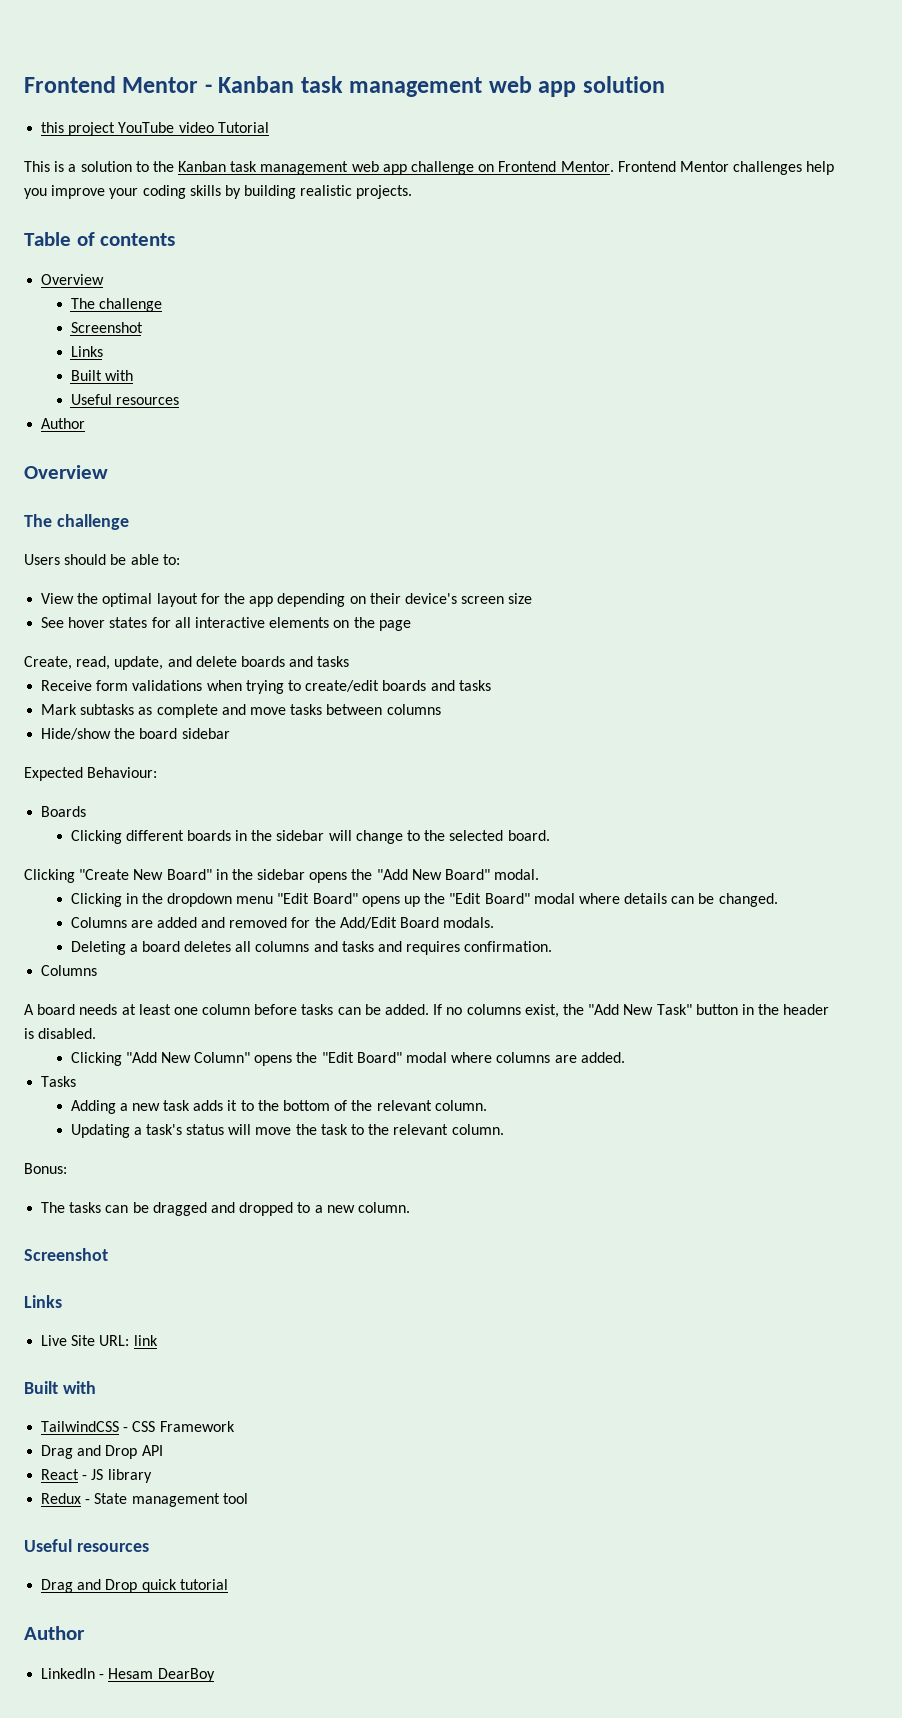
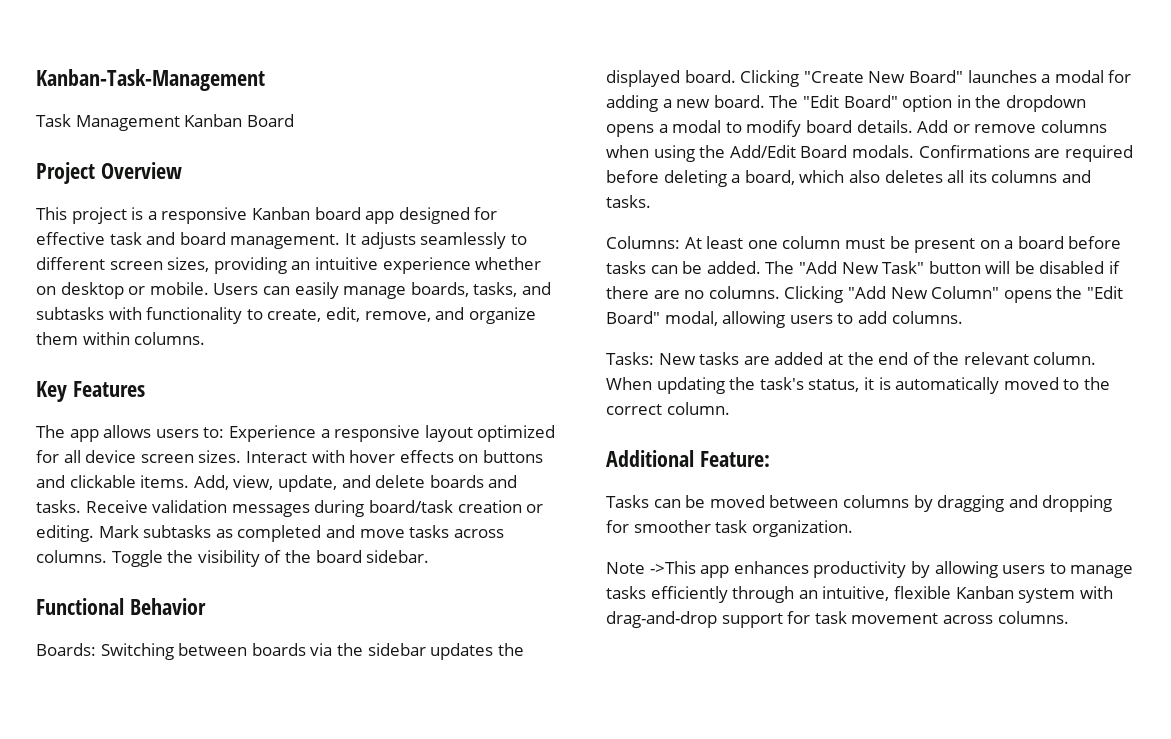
- Frontend Mentor - Kanban task management web app solution
- this project YouTube video Tutorial
+ Kanban-Task-Management
+ Task Management Kanban Board
+ Project Overview
- This is a solution to the Kanban task management web app challenge on Frontend Mentor. Frontend Mentor challenges help you improve your coding skills by building realistic projects.
- Table of contents
- Overview
- The challenge
- Screenshot
- Links
- Built with
- Useful resources
- Author
- Overview
- The challenge
- Users should be able to:
- View the optimal layout for the app depending on their device's screen size
- See hover states for all interactive elements on the page
- Create, read, update, and delete boards and tasks
- Receive form validations when trying to create/edit boards and tasks
- Mark subtasks as complete and move tasks between columns
- Hide/show the board sidebar
- Expected Behaviour:
- Boards
- Clicking different boards in the sidebar will change to the selected board.
- Clicking "Create New Board" in the sidebar opens the "Add New Board" modal.
- Clicking in the dropdown menu "Edit Board" opens up the "Edit Board" modal where details can be changed.
- Columns are added and removed for the Add/Edit Board modals.
- Deleting a board deletes all columns and tasks and requires confirmation.
- Columns
- A board needs at least one column before tasks can be added.
+ This project is a responsive Kanban board app designed for effective task and board management. It adjusts seamlessly to different screen sizes, providing an intuitive experience whether on desktop or mobile. Users can easily manage boards, tasks, and subtasks with functionality to create, edit, remove, and organize them within columns.
+ Key Features
+ The app allows users to: Experience a responsive layout optimized for all device screen sizes. Interact with hover effects on buttons and clickable items. Add, view, update, and delete boards and tasks. Receive validation messages during board/task creation or editing. Mark subtasks as completed and move tasks across columns. Toggle the visibility of the board sidebar.
+ Functional Behavior
+ Boards: Switching between boards via the sidebar updates the displayed board. Clicking "Create New Board" launches a modal for adding a new board. The "Edit Board" option in the dropdown opens a modal to modify board details. Add or remove columns when using the Add/Edit Board modals. Confirmations are required before deleting a board, which also deletes all its columns and tasks.
+ Columns: At least one column must be present on a board before tasks can be added.
- If no columns exist, the "Add New Task" button in the header is disabled.
- Clicking "Add New Column" opens the "Edit Board" modal where columns are added.
- Tasks
- Adding a new task adds it to the bottom of the relevant column.
- Updating a task's status will move the task to the relevant column.
- Bonus:
- The tasks can be dragged and dropped to a new column.
- Screenshot
- Links
- Live Site URL: link
- Built with
- TailwindCSS - CSS Framework
- Drag and Drop API
- React - JS library
- Redux - State management tool
- Useful resources
- Drag and Drop quick tutorial
- Author
- LinkedIn - Hesam DearBoy
+ The "Add New Task" button will be disabled if there are no columns. Clicking "Add New Column" opens the "Edit Board" modal, allowing users to add columns.
+ Tasks: New tasks are added at the end of the relevant column. When updating the task's status, it is automatically moved to the correct column.
+ Additional Feature:
+ Tasks can be moved between columns by dragging and dropping for smoother task organization.
+ Note ->This app enhances productivity by allowing users to manage tasks efficiently through an intuitive, flexible Kanban system with drag-and-drop support for task movement across columns.

